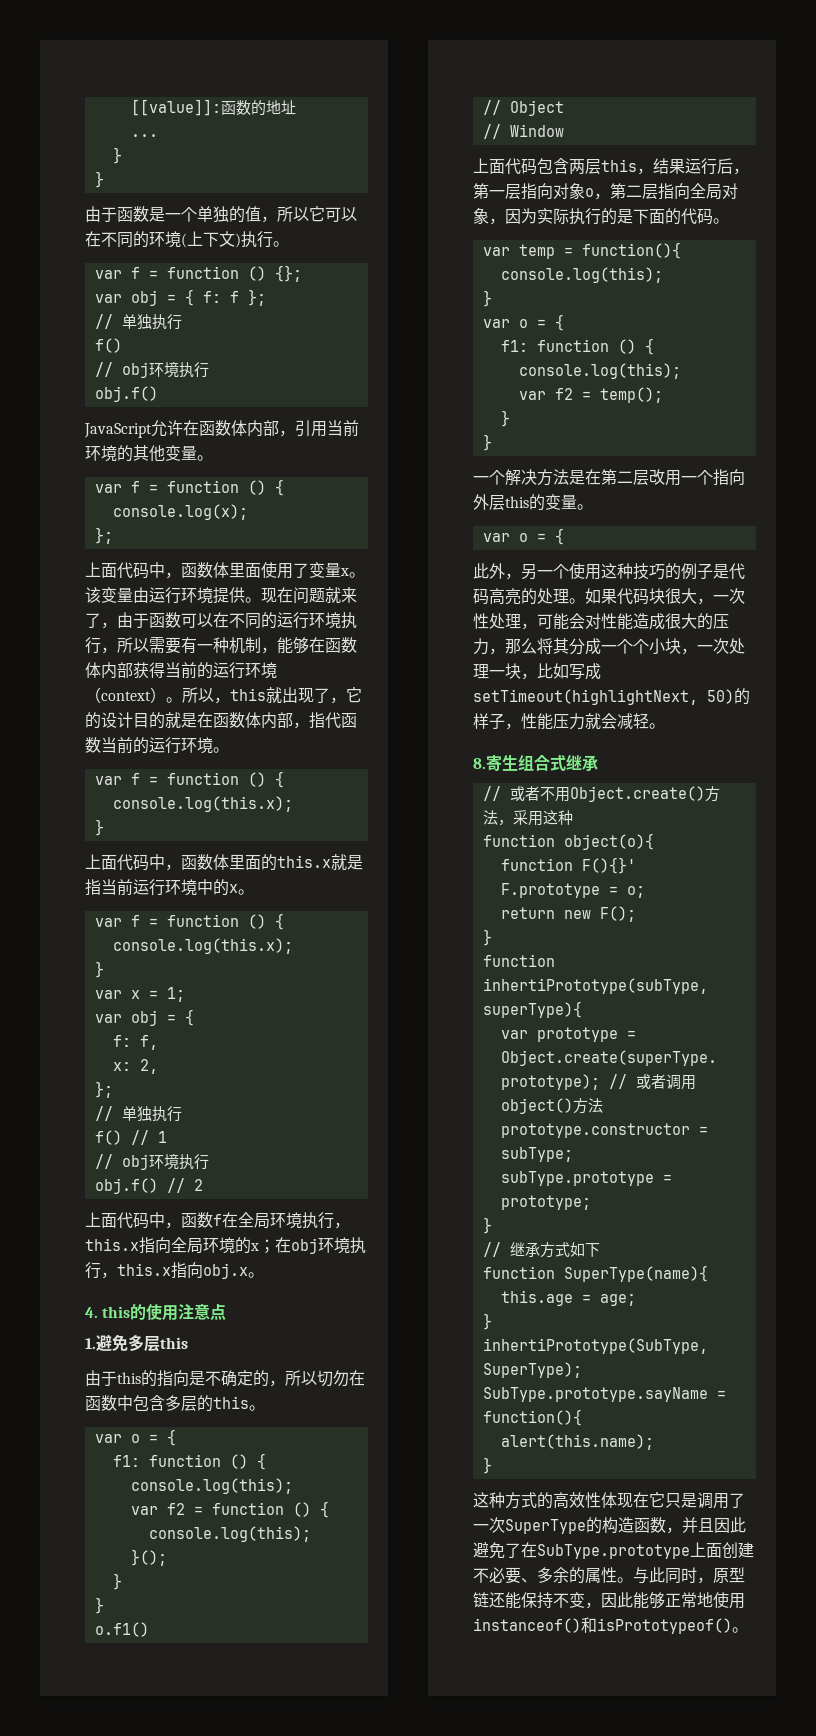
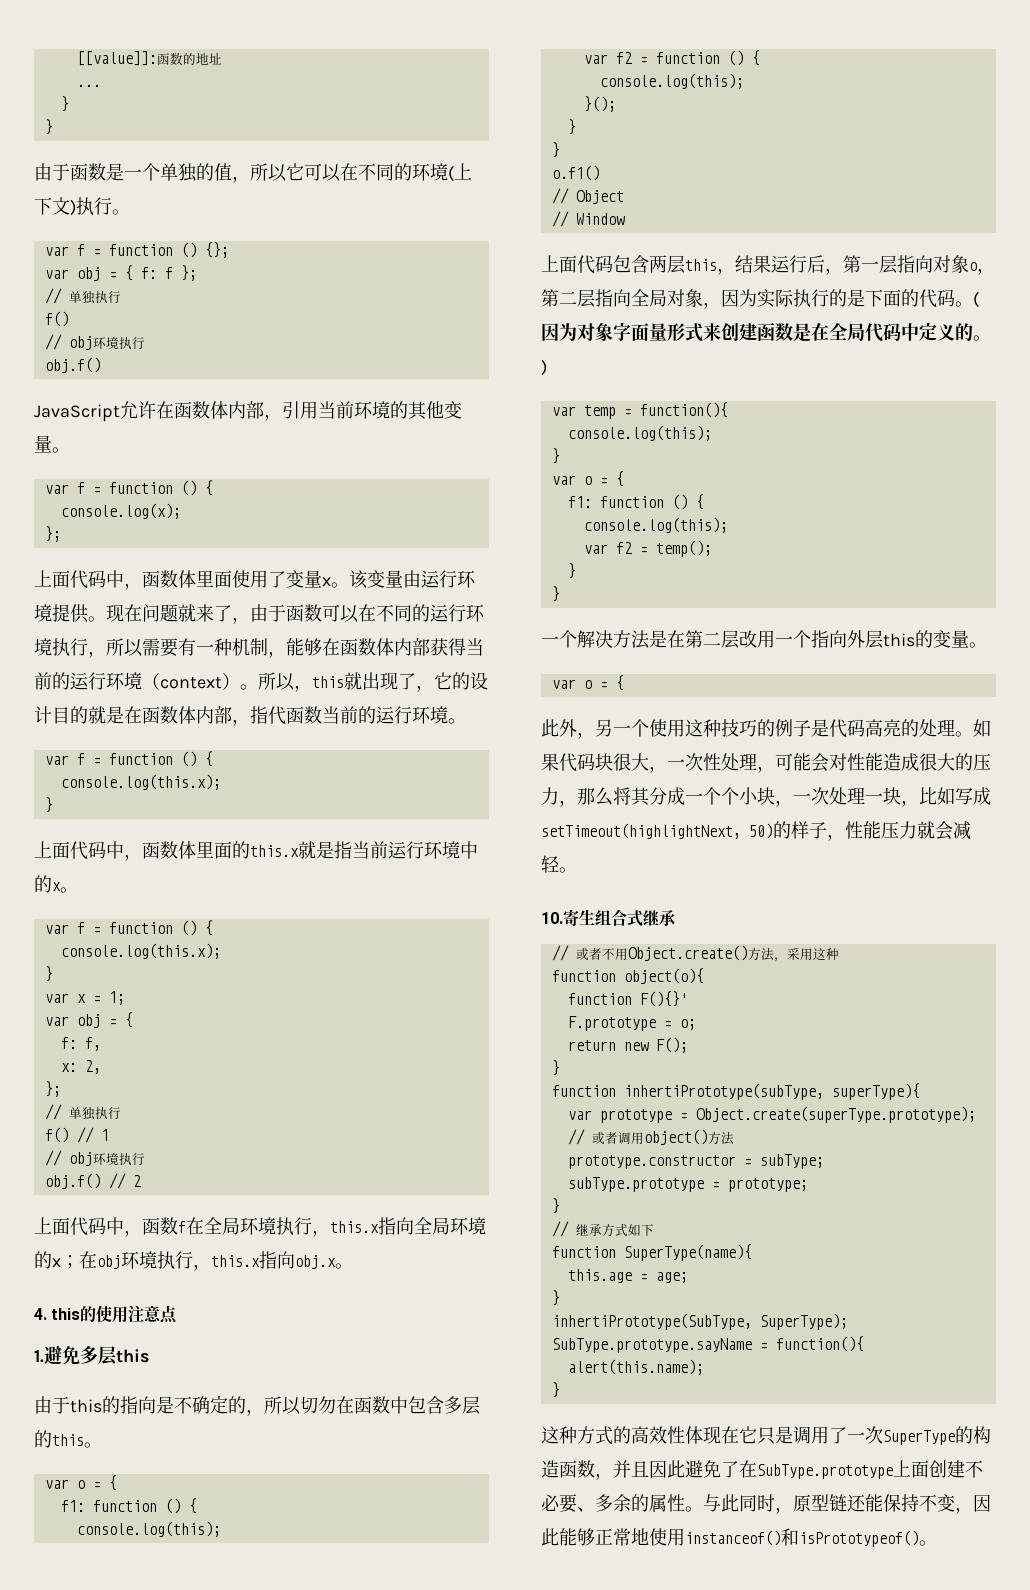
+ (因为对象字面量形式来创建函数是在全局代码中定义的。)
- 8.寄生组合式继承
+ 10.寄生组合式继承

